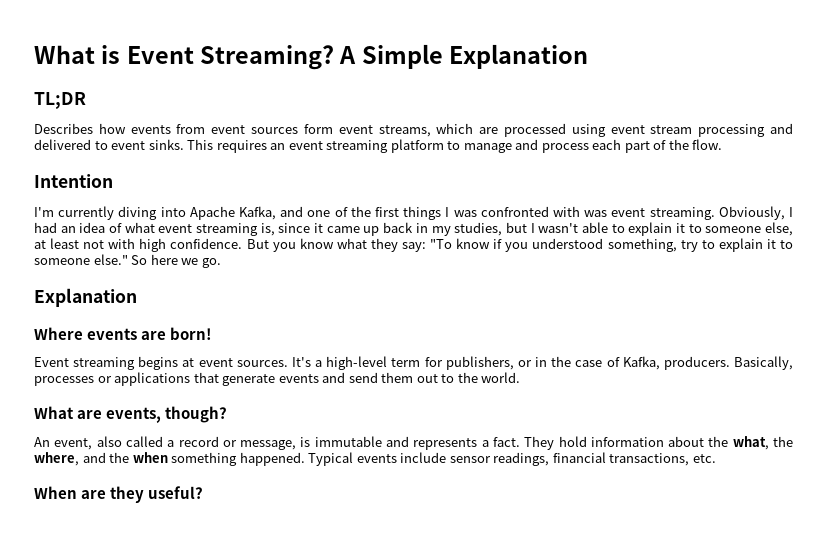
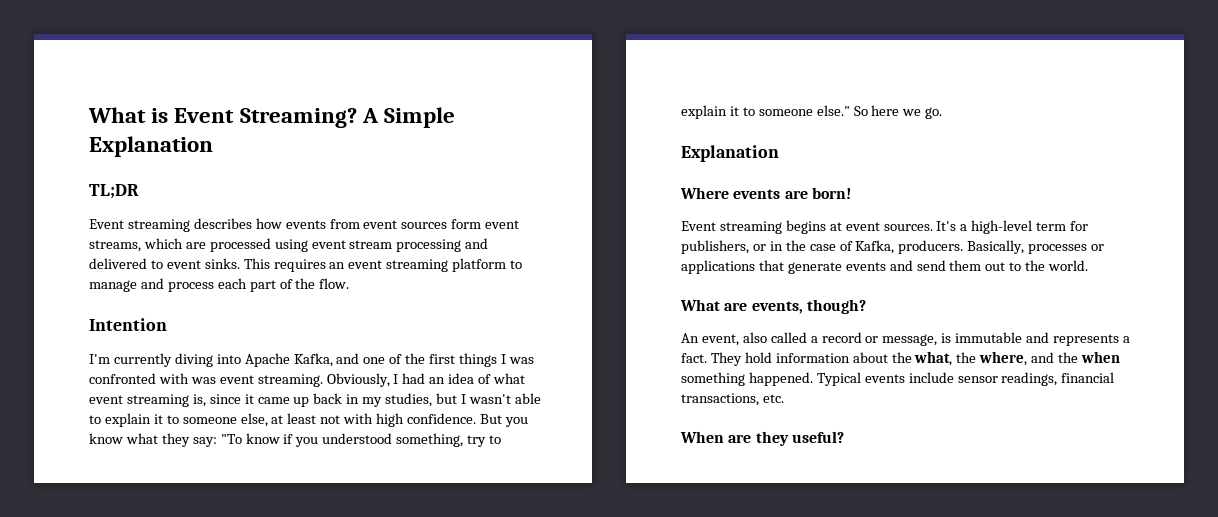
- Describes how events from event sources form event streams, which are processed using event stream processing and delivered to event sinks.
+ Event streaming describes how events from event sources form event streams, which are processed using event stream processing and delivered to event sinks.

